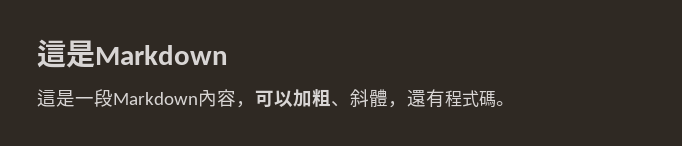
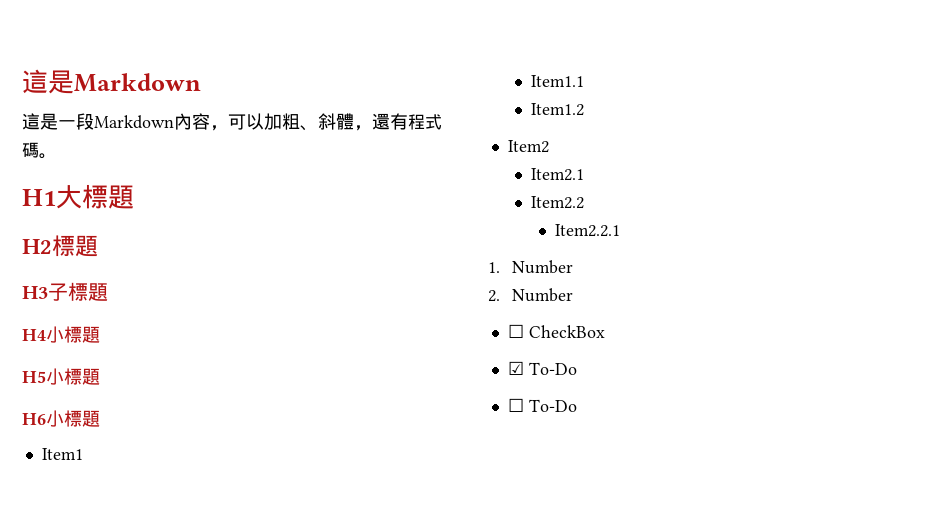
+ H1大標題
+ H2標題
+ H3子標題
+ H4小標題
+ H5小標題
+ H6小標題
+ Item1
+ Item1.1
+ Item1.2
+ Item2
+ Item2.1
+ Item2.2
+ Item2.2.1
+ 1. Number
+ 2. Number
+ ☐ CheckBox
+ ☑ To-Do
+ ☐ To-Do

